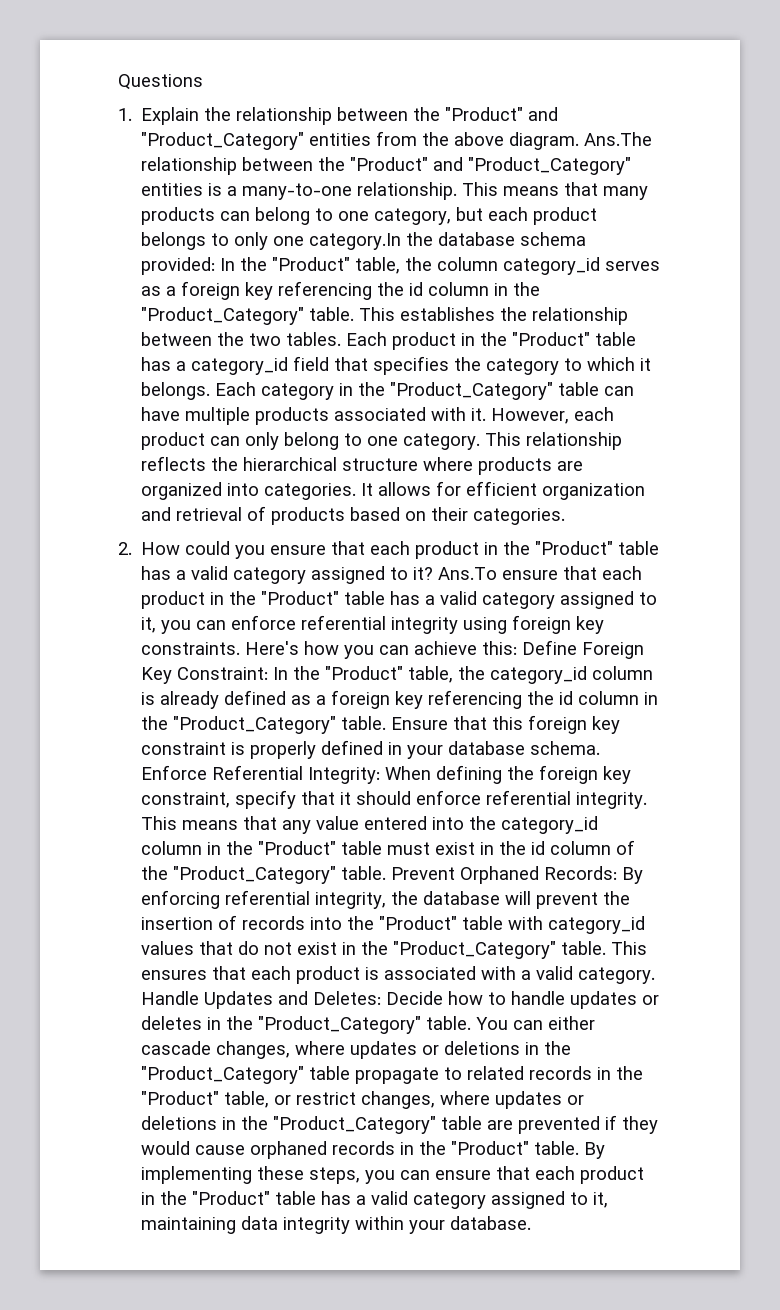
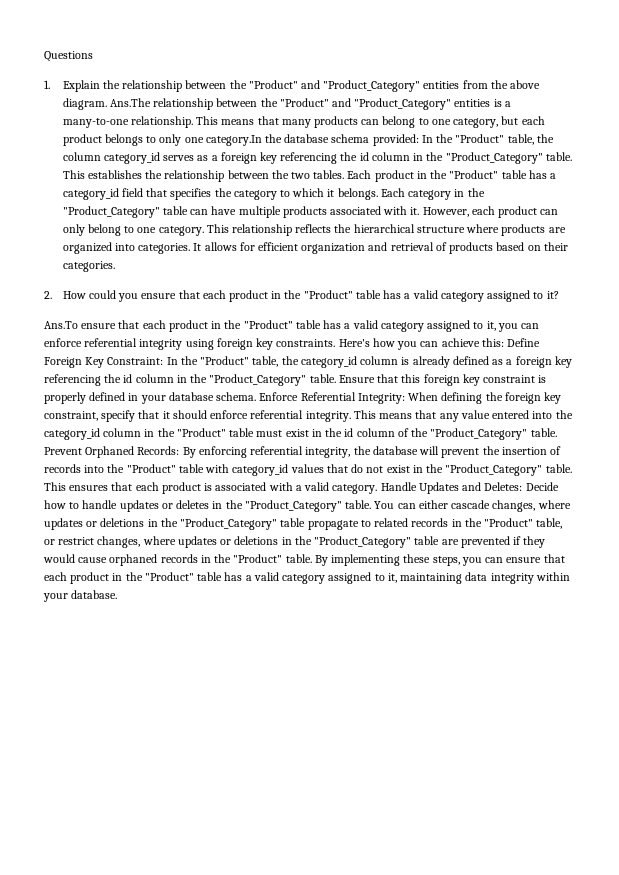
- 2. How could you ensure that each product in the "Product" table has a valid category assigned to it? Ans.To ensure that each product in the "Product" table has a valid category assigned to it, you can enforce referential integrity using foreign key constraints.
+ 2. How could you ensure that each product in the "Product" table has a valid category assigned to it?
+ Ans.To ensure that each product in the "Product" table has a valid category assigned to it, you can enforce referential integrity using foreign key constraints.

